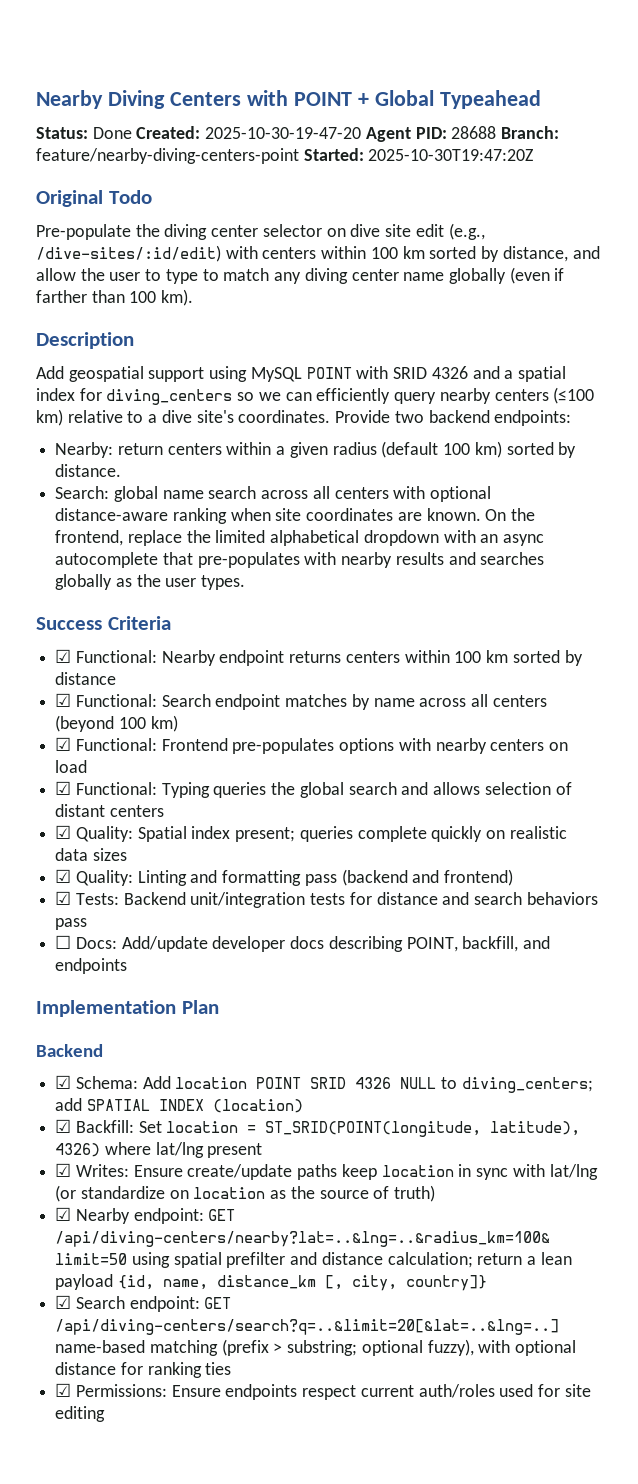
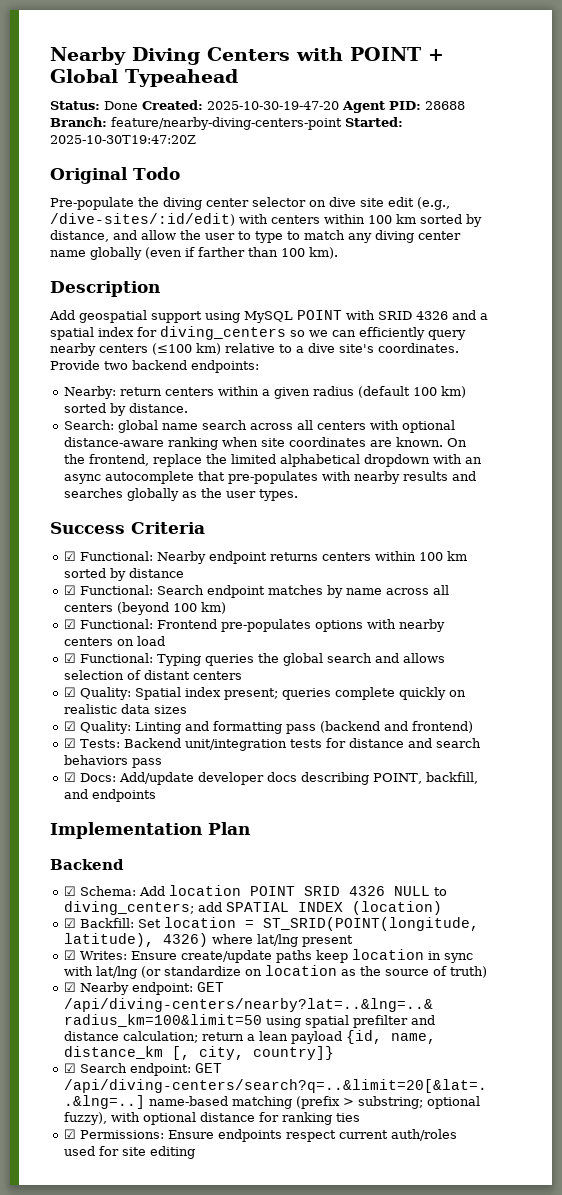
- ☐ Docs: Add/update developer docs describing POINT, backfill, and endpoints
+ ☑ Docs: Add/update developer docs describing POINT, backfill, and endpoints

